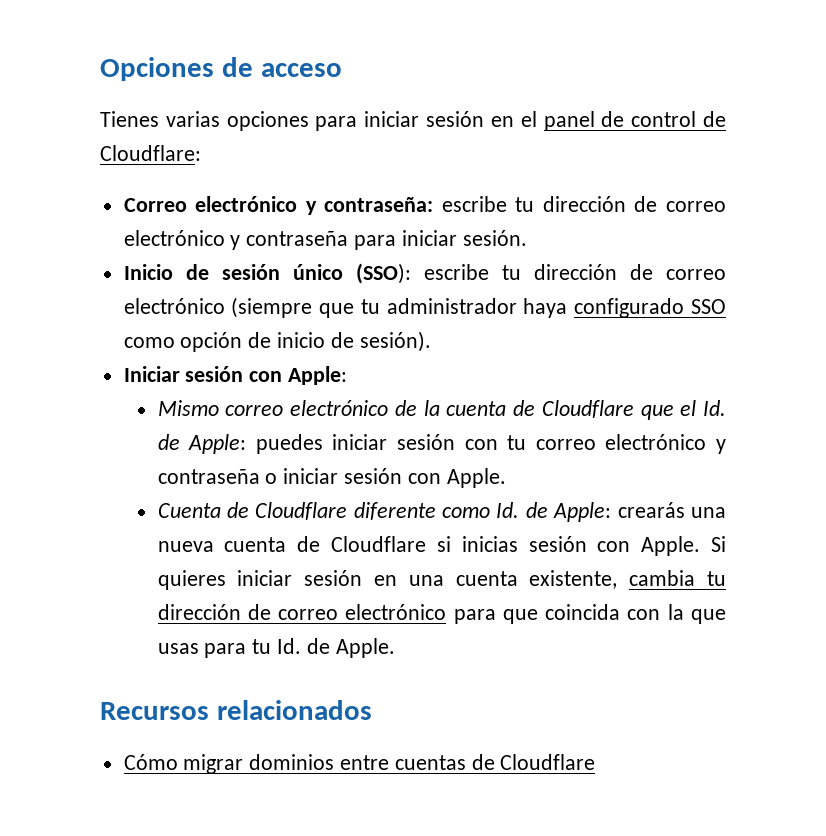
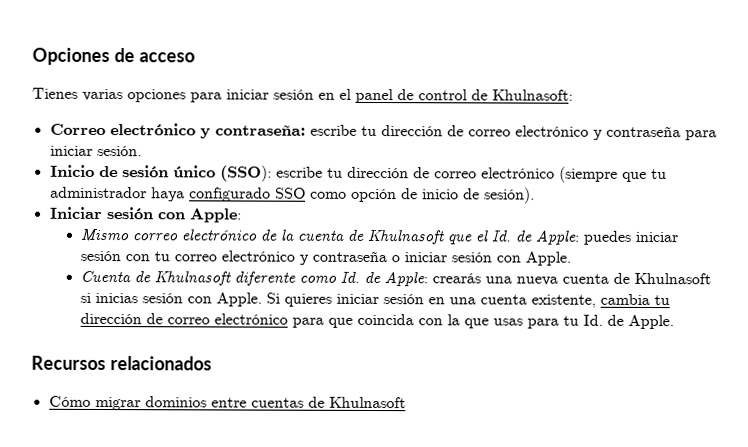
- Tienes varias opciones para iniciar sesión en el panel de control de Cloudflare:
+ Tienes varias opciones para iniciar sesión en el panel de control de Khulnasoft:
- Mismo correo electrónico de la cuenta de Cloudflare que el Id. de Apple: puedes iniciar sesión con tu correo electrónico y contraseña o iniciar sesión con Apple.
+ Mismo correo electrónico de la cuenta de Khulnasoft que el Id. de Apple: puedes iniciar sesión con tu correo electrónico y contraseña o iniciar sesión con Apple.
- Cuenta de Cloudflare diferente como Id. de Apple: crearás una nueva cuenta de Cloudflare si inicias sesión con Apple.
+ Cuenta de Khulnasoft diferente como Id. de Apple: crearás una nueva cuenta de Khulnasoft si inicias sesión con Apple.
- Cómo migrar dominios entre cuentas de Cloudflare
+ Cómo migrar dominios entre cuentas de Khulnasoft

